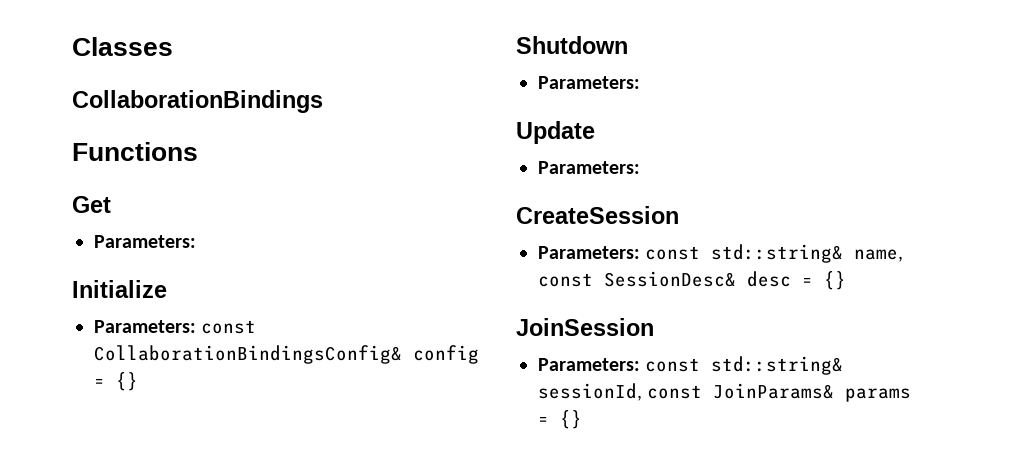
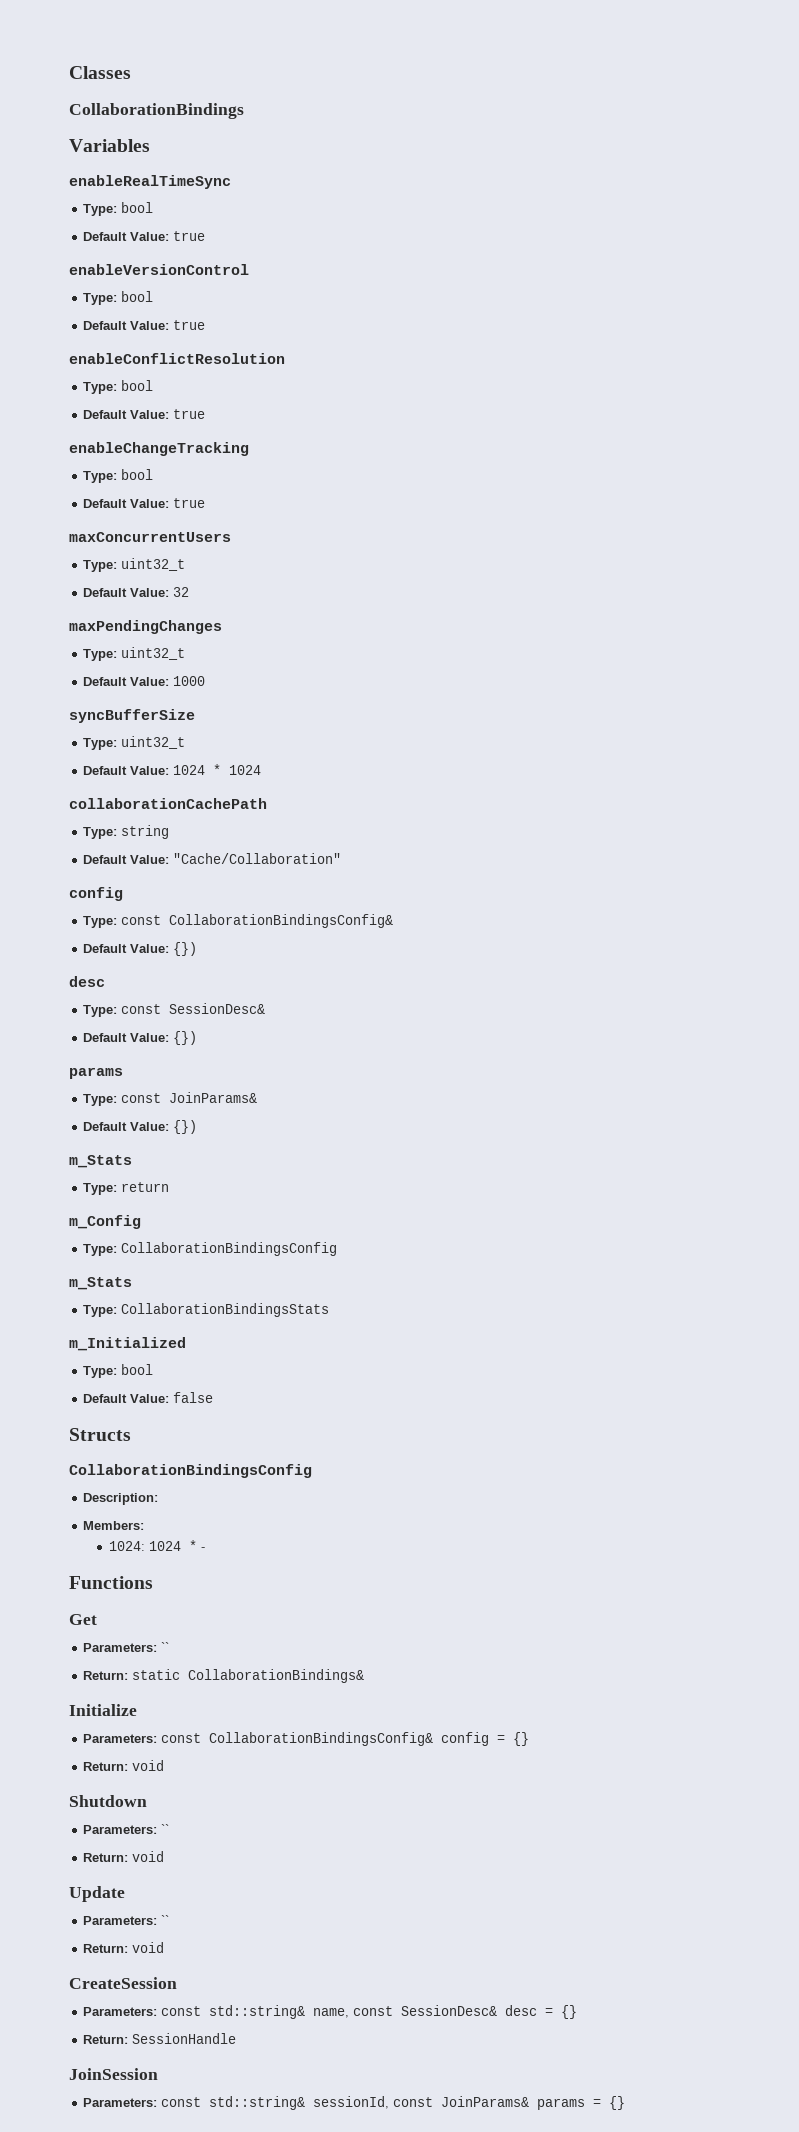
+ Variables
+ enableRealTimeSync
+ Type: bool
+ Default Value: true
+ enableVersionControl
+ Type: bool
+ Default Value: true
+ enableConflictResolution
+ Type: bool
+ Default Value: true
+ enableChangeTracking
+ Type: bool
+ Default Value: true
+ maxConcurrentUsers
+ Type: uint32_t
+ Default Value: 32
+ maxPendingChanges
+ Type: uint32_t
+ Default Value: 1000
+ syncBufferSize
+ Type: uint32_t
+ Default Value: 1024 * 1024
+ collaborationCachePath
+ Type: string
+ Default Value: "Cache/Collaboration"
+ config
+ Type: const CollaborationBindingsConfig&
+ Default Value: {})
+ desc
+ Type: const SessionDesc&
+ Default Value: {})
+ params
+ Type: const JoinParams&
+ Default Value: {})
+ m_Stats
+ Type: return
+ m_Config
+ Type: CollaborationBindingsConfig
+ m_Stats
+ Type: CollaborationBindingsStats
+ m_Initialized
+ Type: bool
+ Default Value: false
+ Structs
+ CollaborationBindingsConfig
+ Description:
+ Members:
+ 1024: 1024 * -
  Get
- Parameters:
+ Parameters: ``
+ Return: static CollaborationBindings&
  Parameters: const CollaborationBindingsConfig& config = {}
+ Return: void
  Shutdown
- Parameters:
+ Parameters: ``
+ Return: void
  Update
- Parameters:
+ Parameters: ``
+ Return: void
+ Return: SessionHandle

